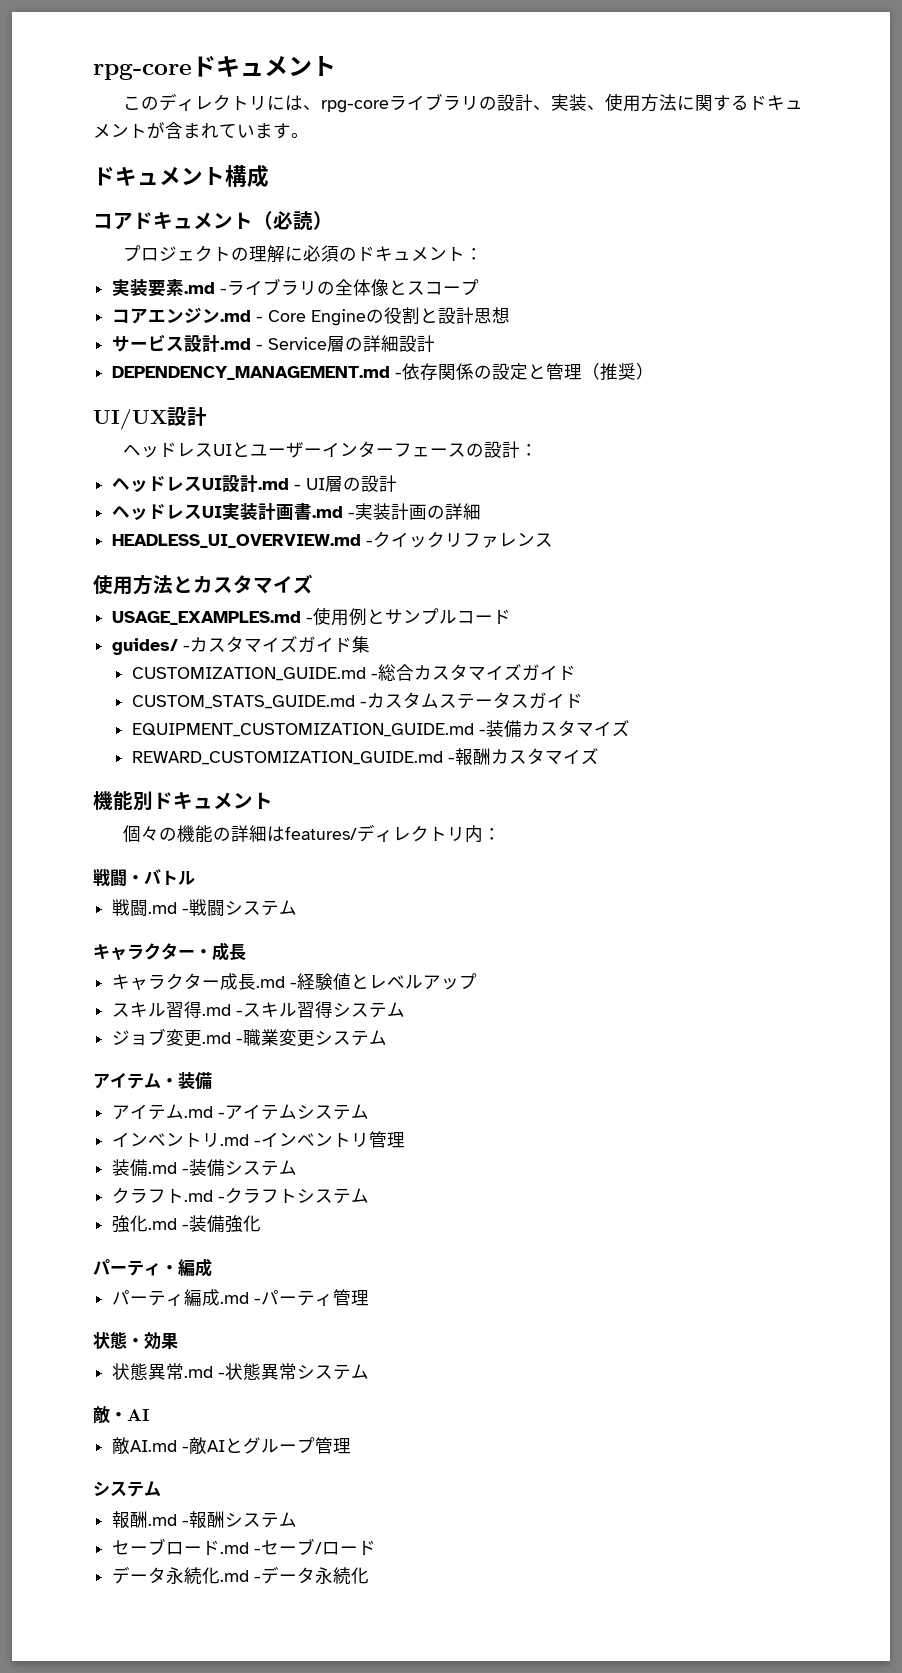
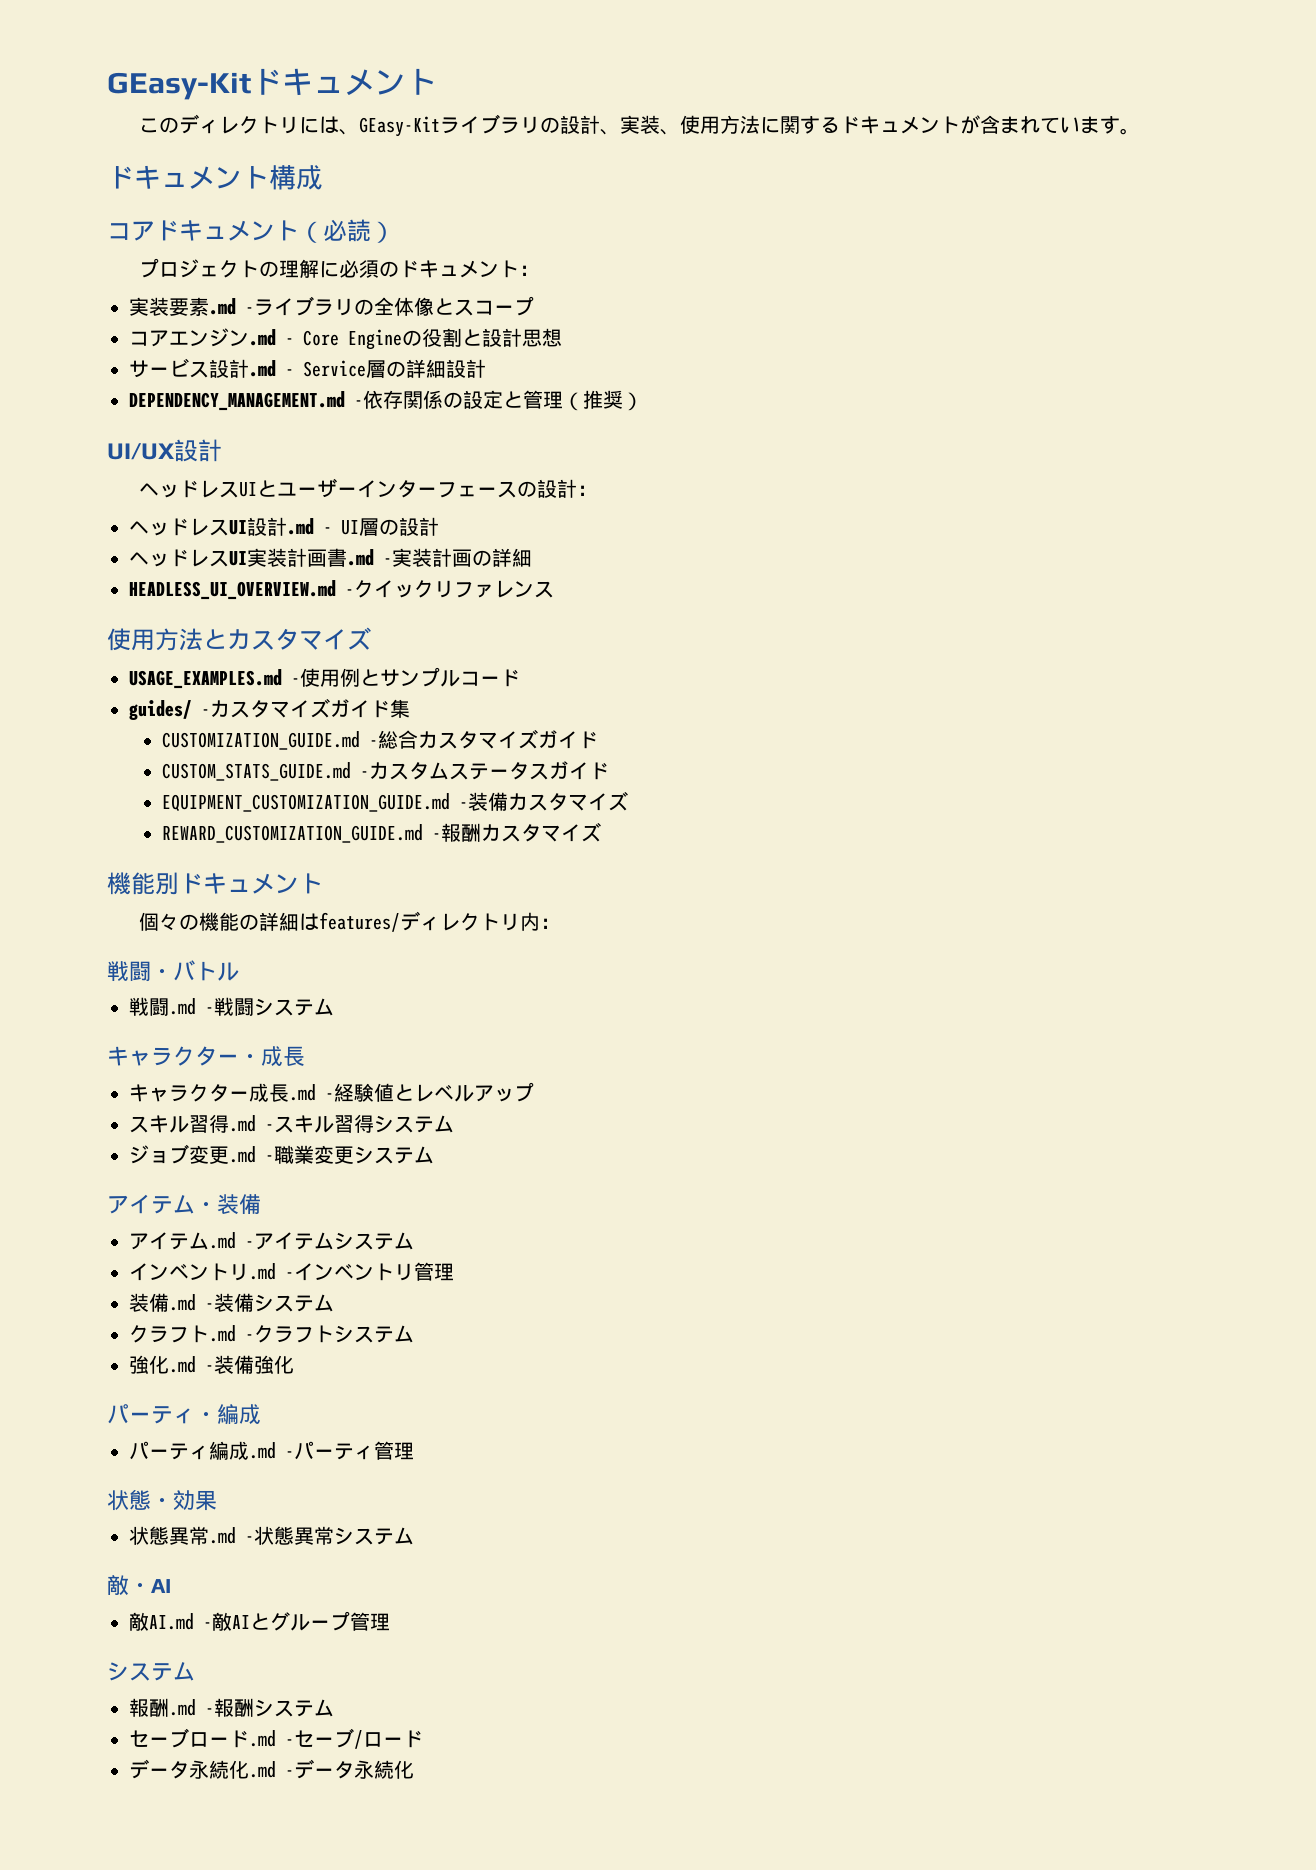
- rpg-coreドキュメント
+ GEasy-Kitドキュメント
- このディレクトリには、rpg-coreライブラリの設計、実装、使用方法に関するドキュメントが含まれています。
+ このディレクトリには、GEasy-Kitライブラリの設計、実装、使用方法に関するドキュメントが含まれています。

